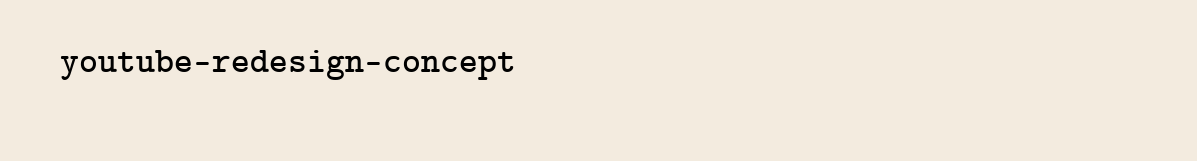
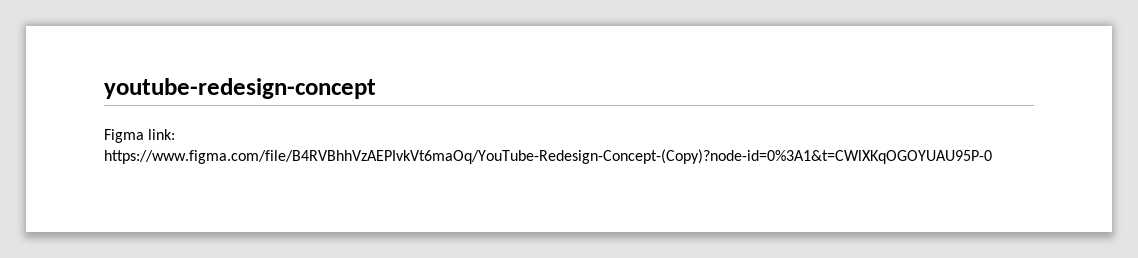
+ Figma link: https://www.figma.com/file/B4RVBhhVzAEPIvkVt6maOq/YouTube-Redesign-Concept-(Copy)?node-id=0%3A1&t=CWlXKqOGOYUAU95P-0

